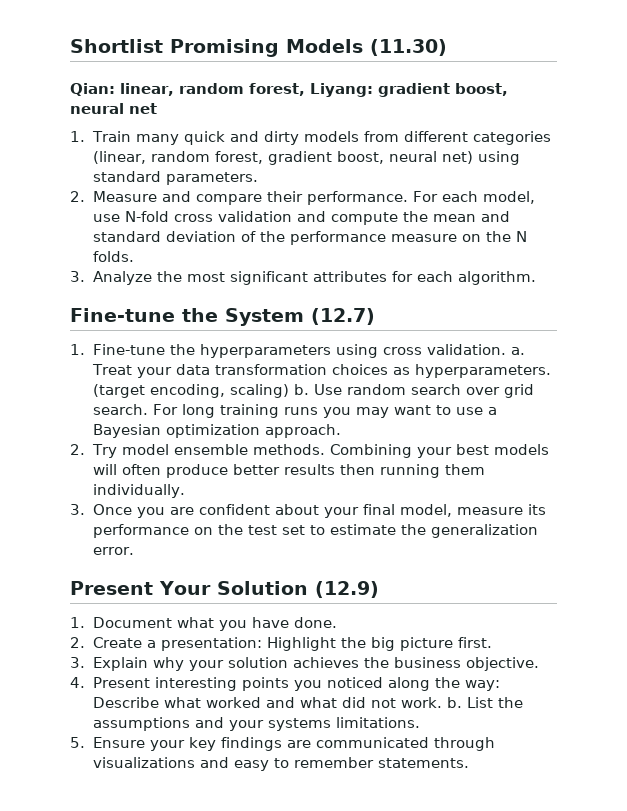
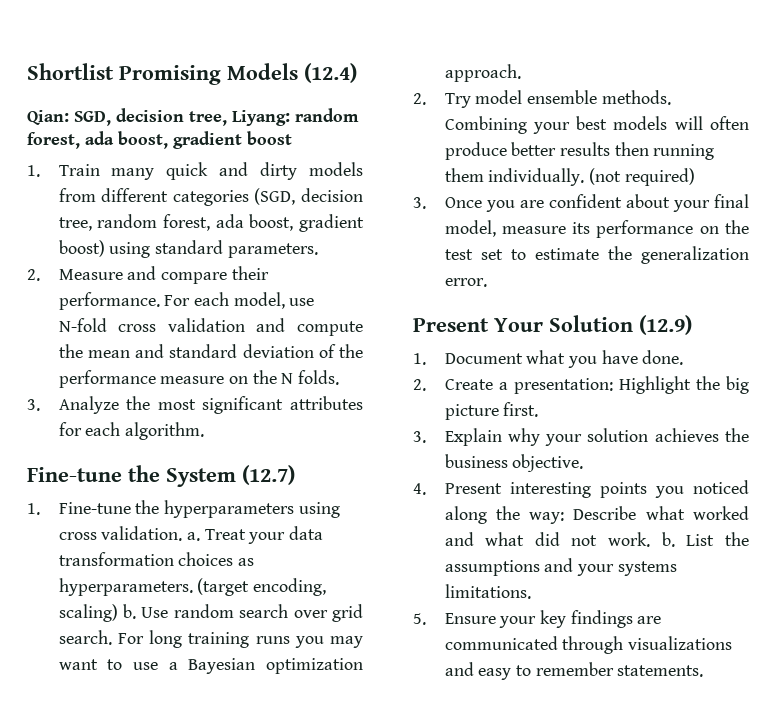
- Shortlist Promising Models (11.30)
+ Shortlist Promising Models (12.4)
- Qian: linear, random forest, Liyang: gradient boost, neural net
+ Qian: SGD, decision tree, Liyang: random forest, ada boost, gradient boost
- 1. Train many quick and dirty models from different categories (linear, random forest, gradient boost, neural net) using standard parameters.
+ 1. Train many quick and dirty models from different categories (SGD, decision tree, random forest, ada boost, gradient boost) using standard parameters.
+ (not required)

